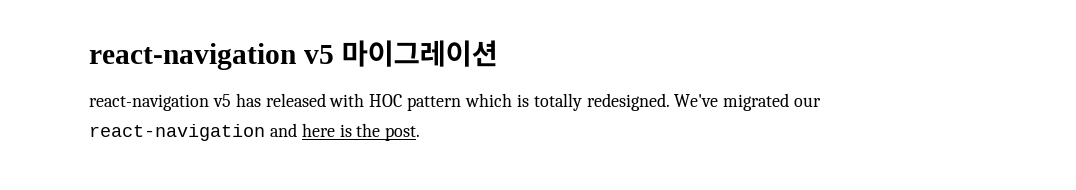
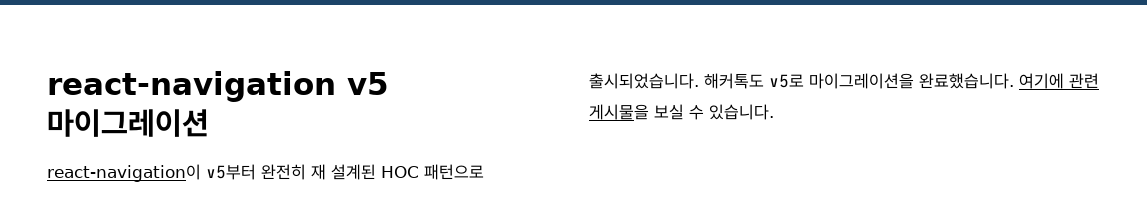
- react-navigation v5 has released with HOC pattern which is totally redesigned. We've migrated our react-navigation and here is the post.
+ react-navigation이 v5부터 완전히 재 설계된 HOC 패턴으로 출시되었습니다. 해커톡도 v5로 마이그레이션을 완료했습니다. 여기에 관련 게시물을 보실 수 있습니다.

